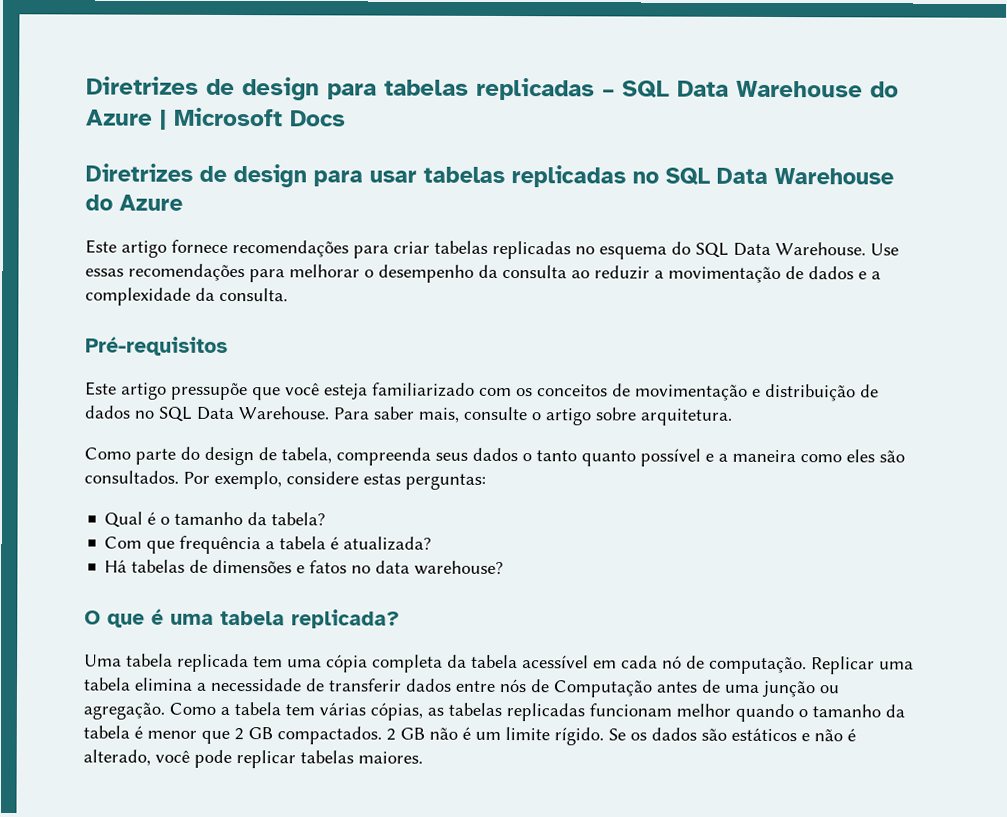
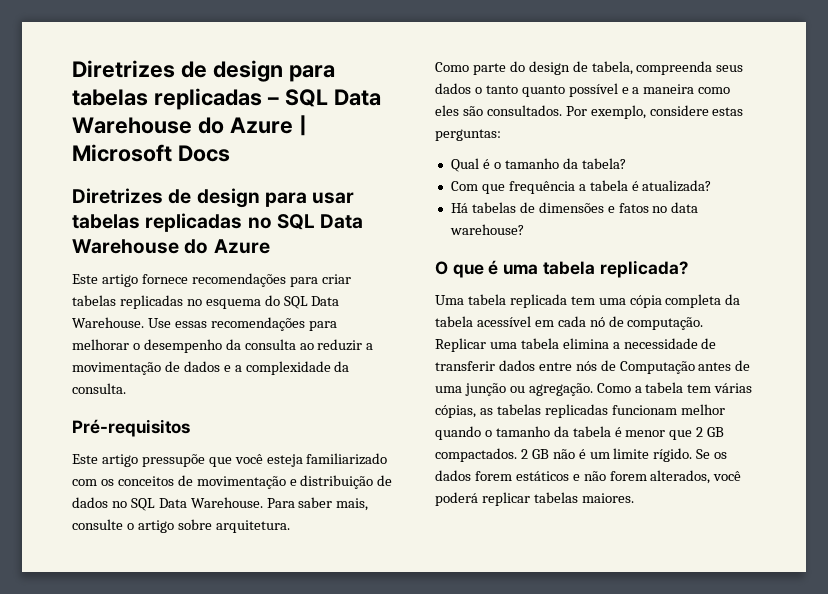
- Se os dados são estáticos e não é alterado, você pode replicar tabelas maiores.
+ Se os dados forem estáticos e não forem alterados, você poderá replicar tabelas maiores.

